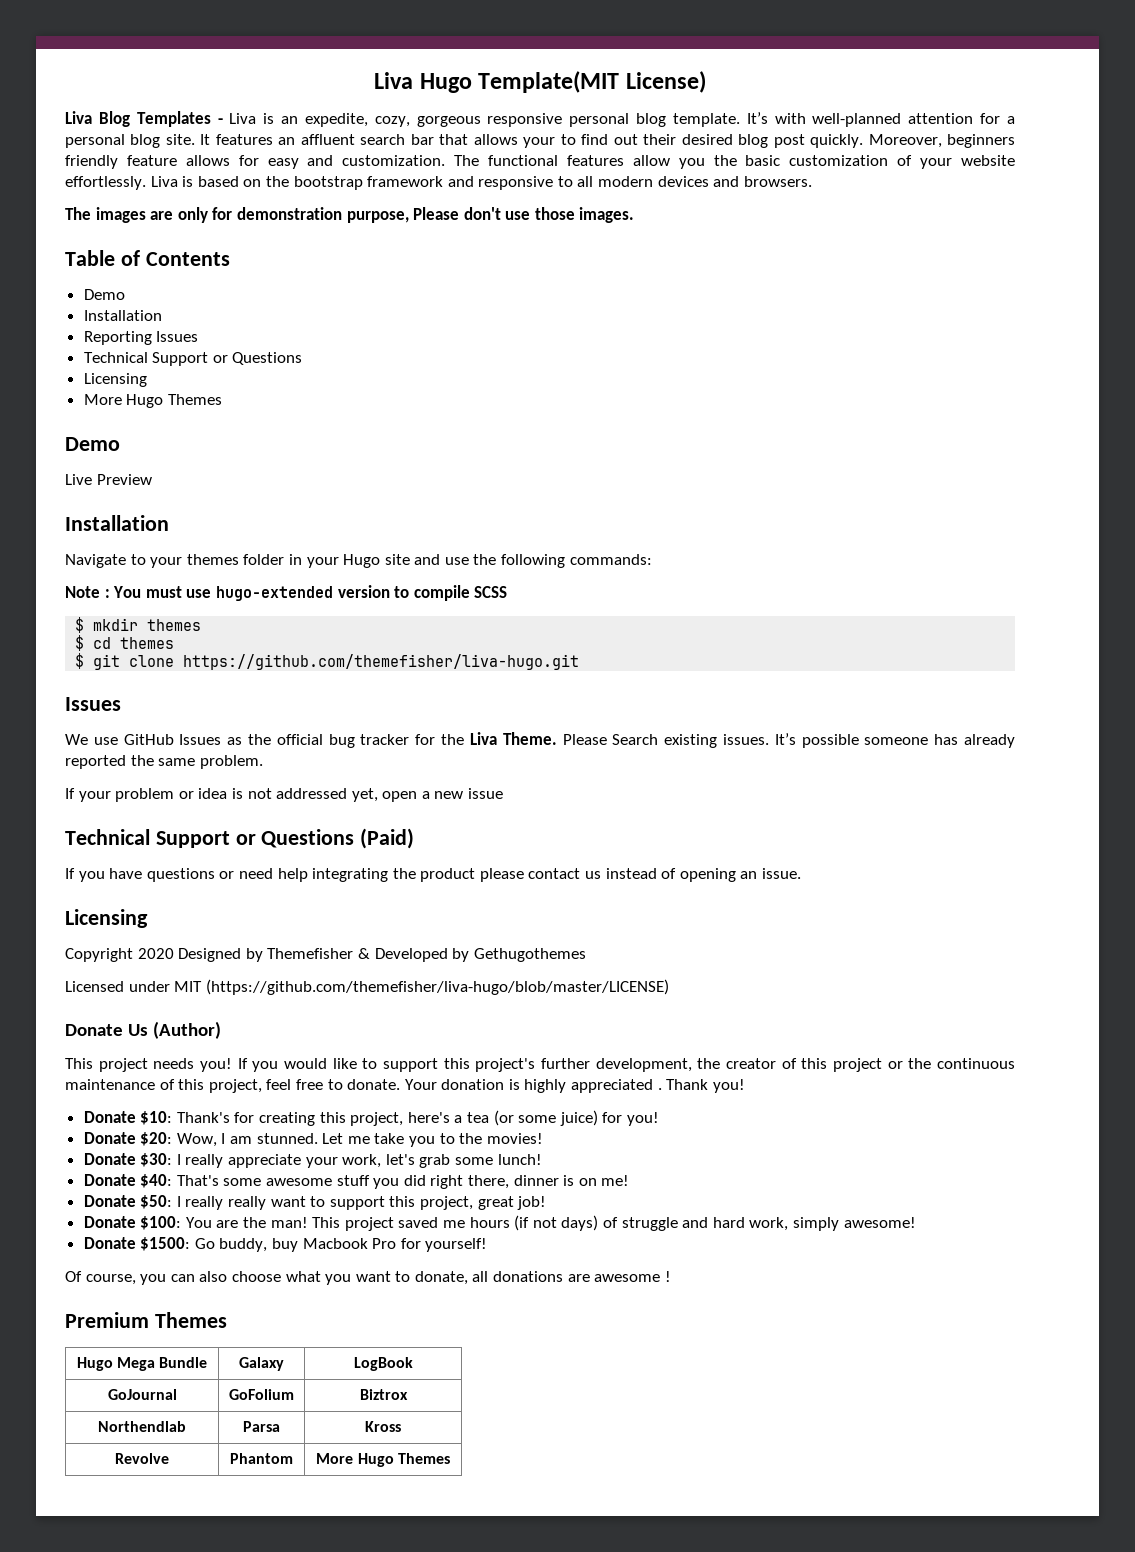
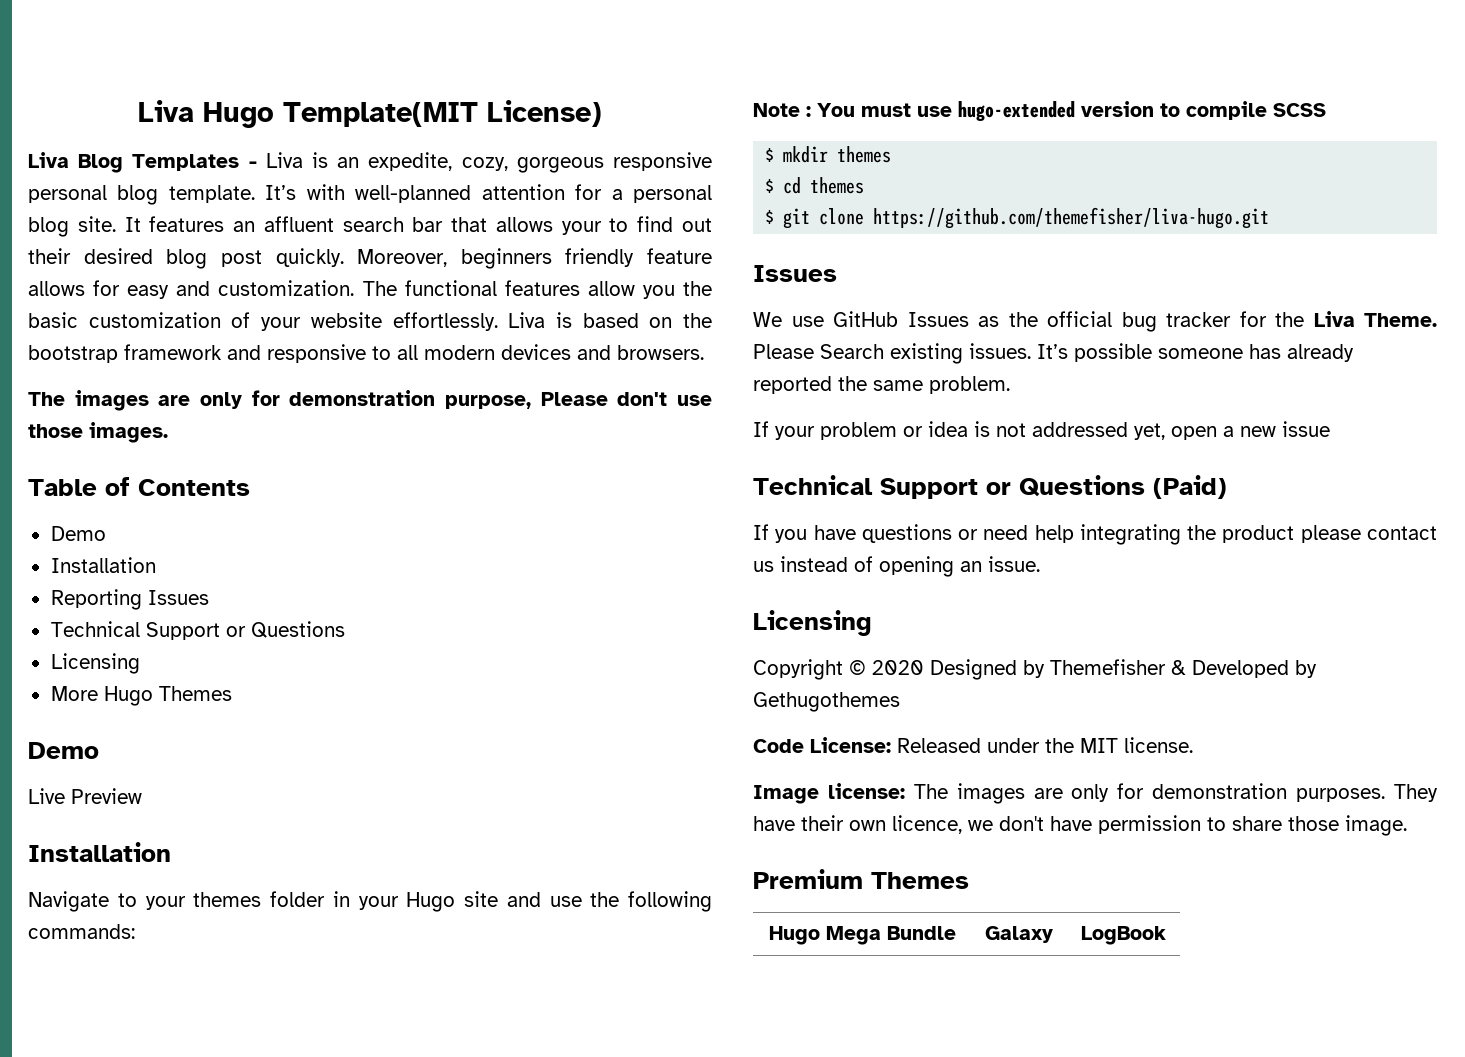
- Copyright 2020 Designed by Themefisher & Developed by Gethugothemes
+ Copyright © 2020 Designed by Themefisher & Developed by Gethugothemes
- Licensed under MIT (https://github.com/themefisher/liva-hugo/blob/master/LICENSE)
- Donate Us (Author)
- This project needs you! If you would like to support this project's further development, the creator of this project or the continuous maintenance of this project, feel free to donate. Your donation is highly appreciated . Thank you!
- Donate $10: Thank's for creating this project, here's a tea (or some juice) for you!
- Donate $20: Wow, I am stunned. Let me take you to the movies!
- Donate $30: I really appreciate your work, let's grab some lunch!
- Donate $40: That's some awesome stuff you did right there, dinner is on me!
- Donate $50: I really really want to support this project, great job!
- Donate $100: You are the man! This project saved me hours (if not days) of struggle and hard work, simply awesome!
- Donate $1500: Go buddy, buy Macbook Pro for yourself!
- Of course, you can also choose what you want to donate, all donations are awesome !
+ Code License: Released under the MIT license.
+ Image license: The images are only for demonstration purposes. They have their own licence, we don't have permission to share those image.
- GoJournal | GoFolium | Biztrox
- Northendlab | Parsa | Kross
- Revolve | Phantom | More Hugo Themes

